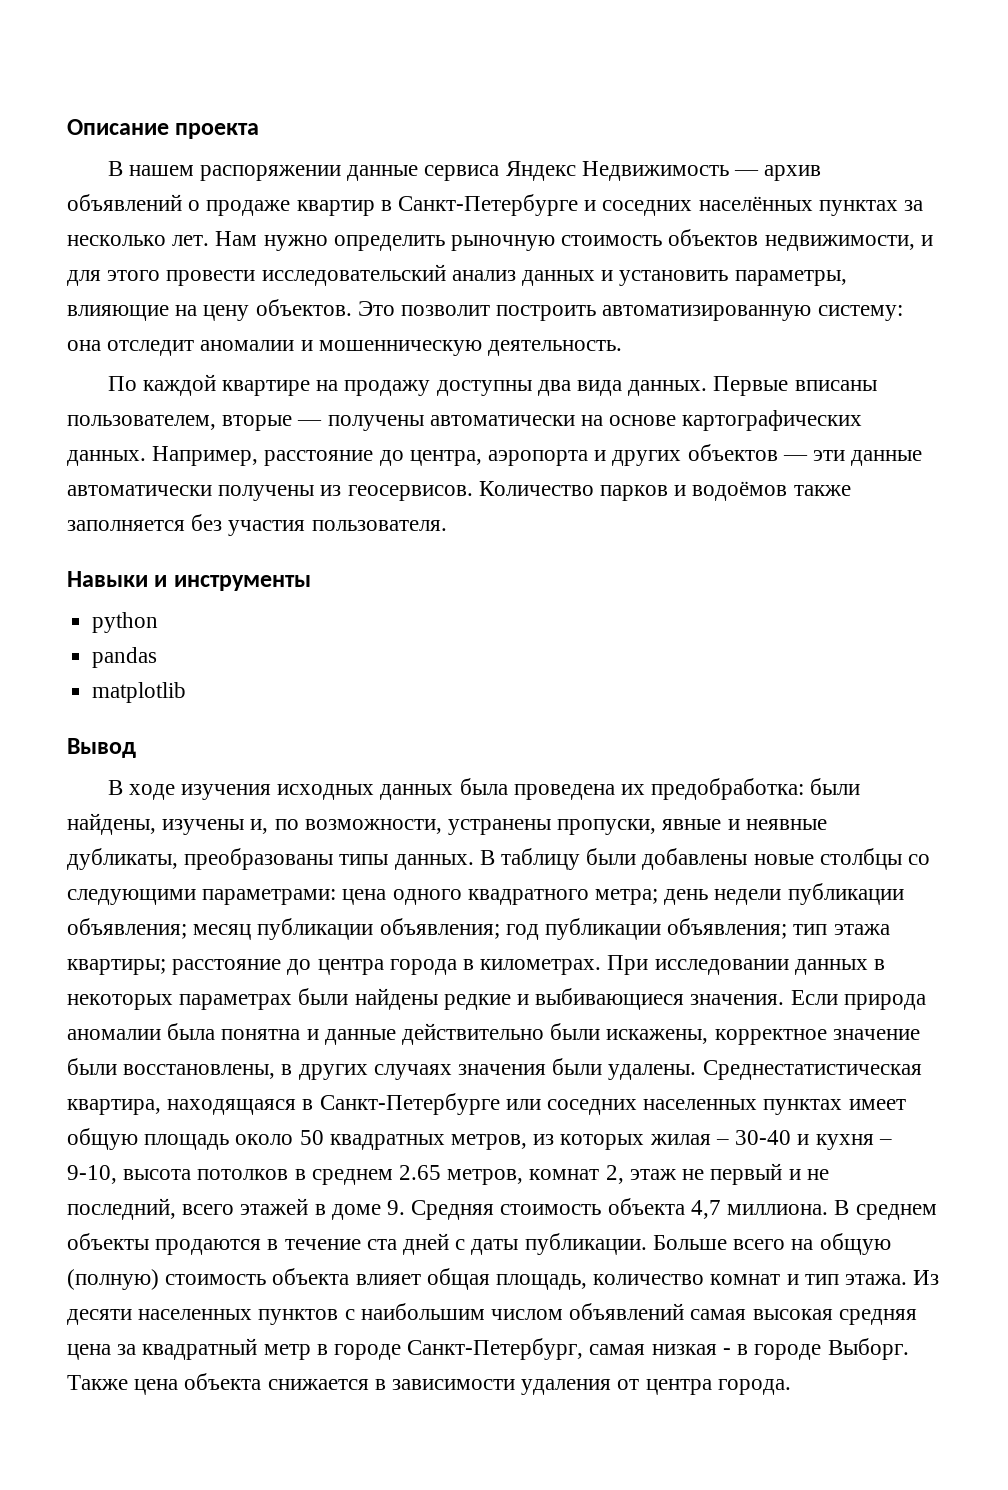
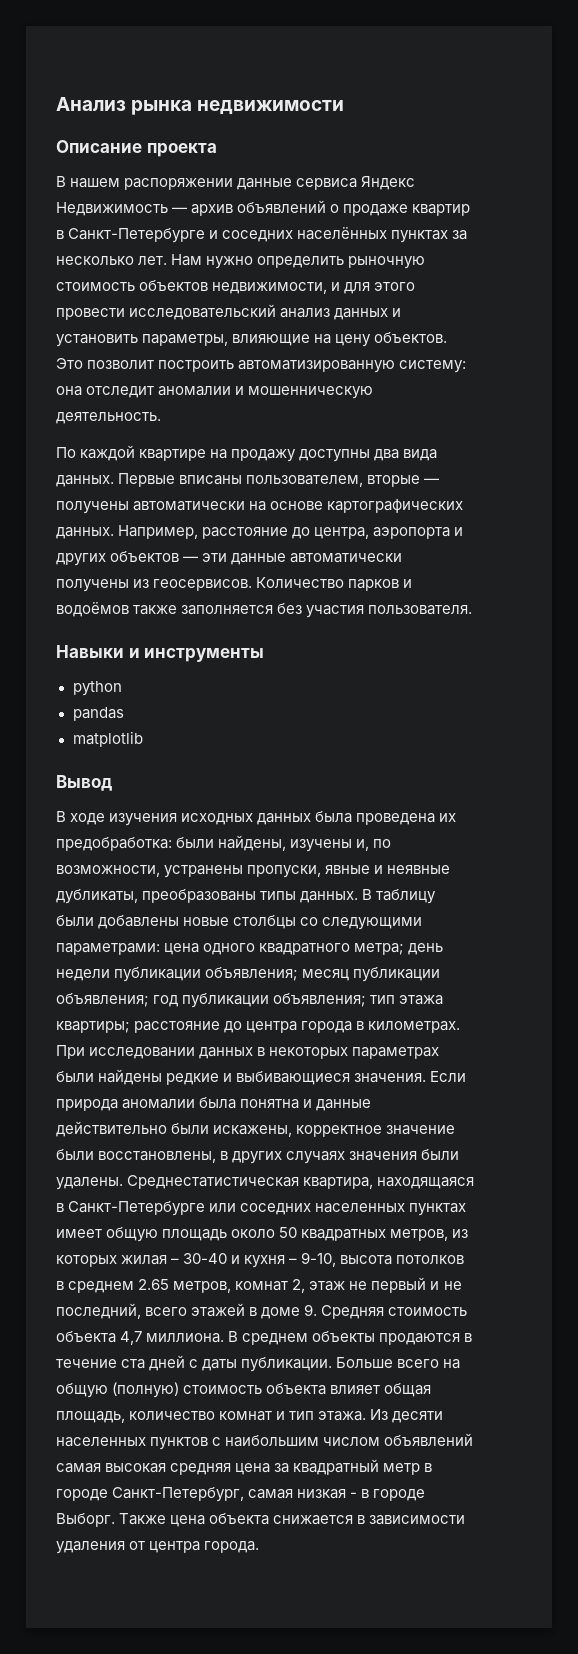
+ Анализ рынка недвижимости

